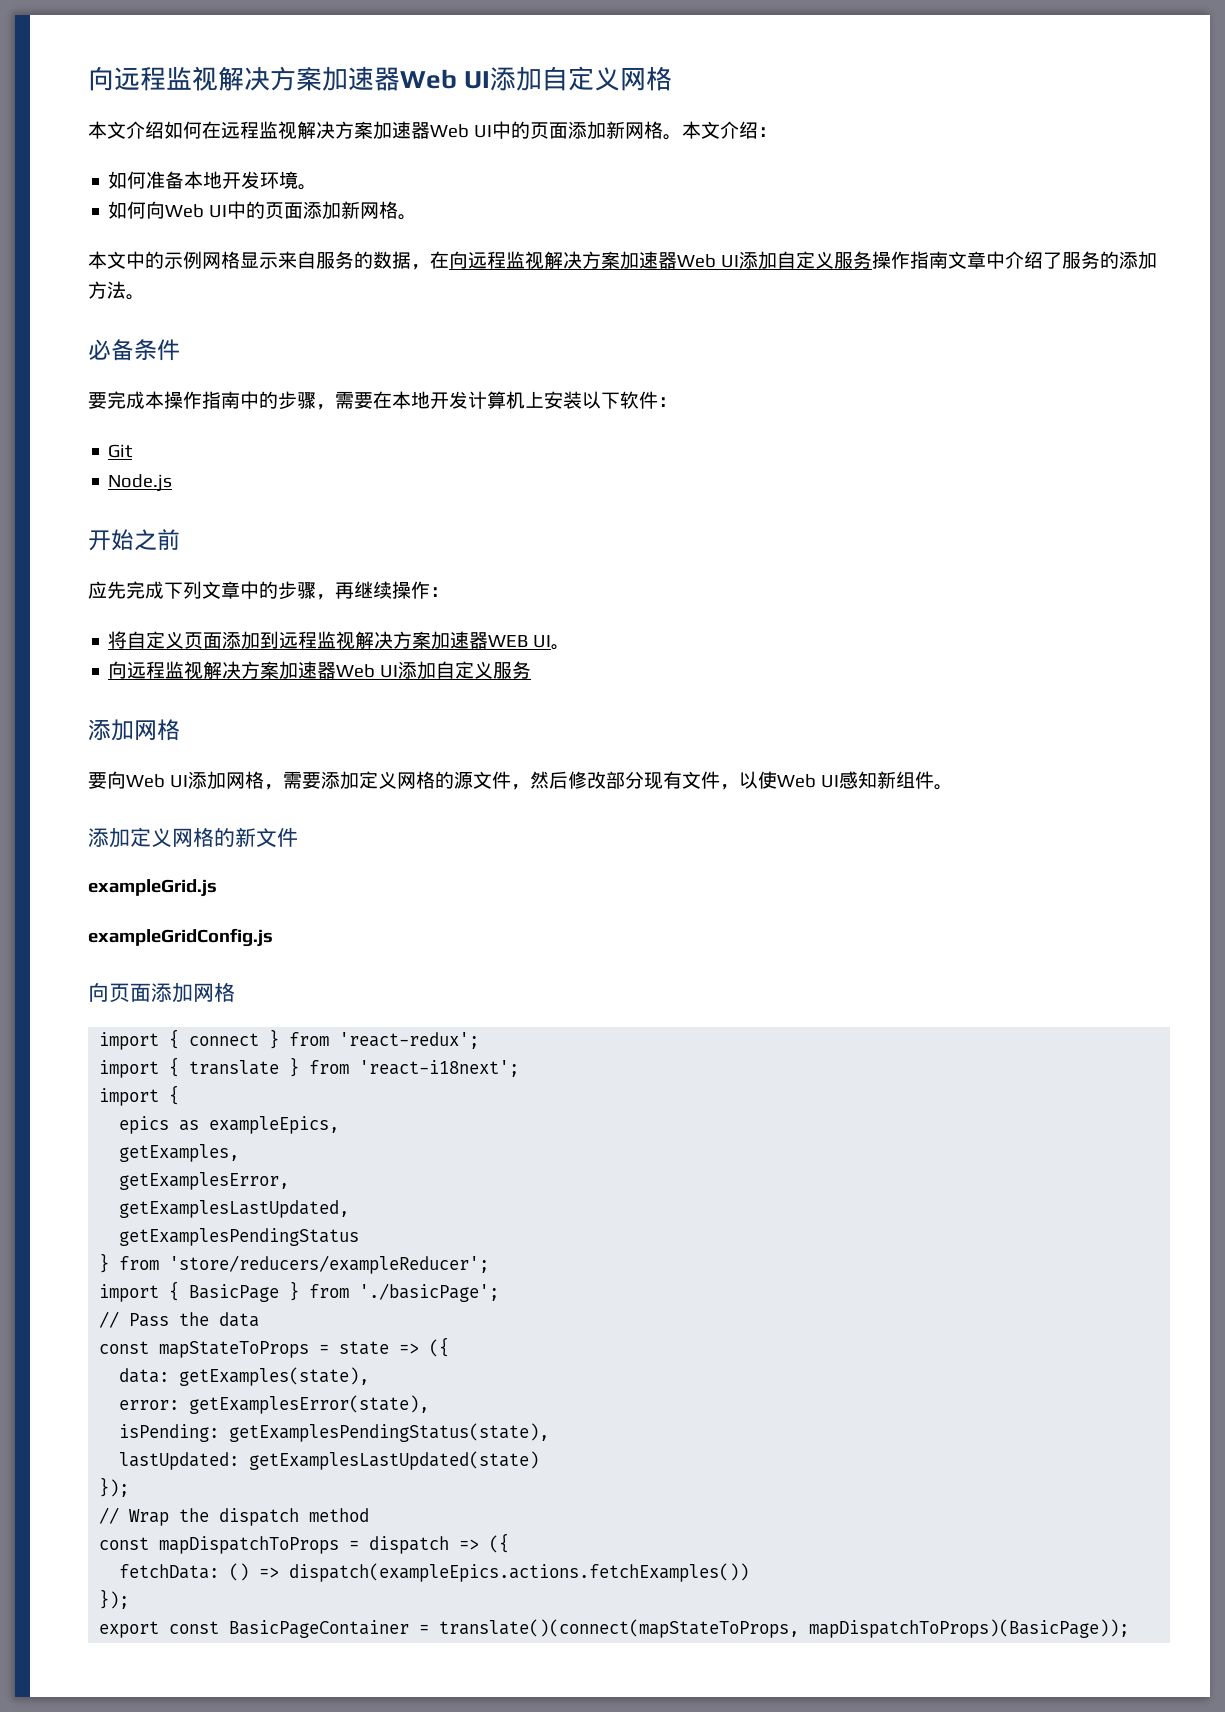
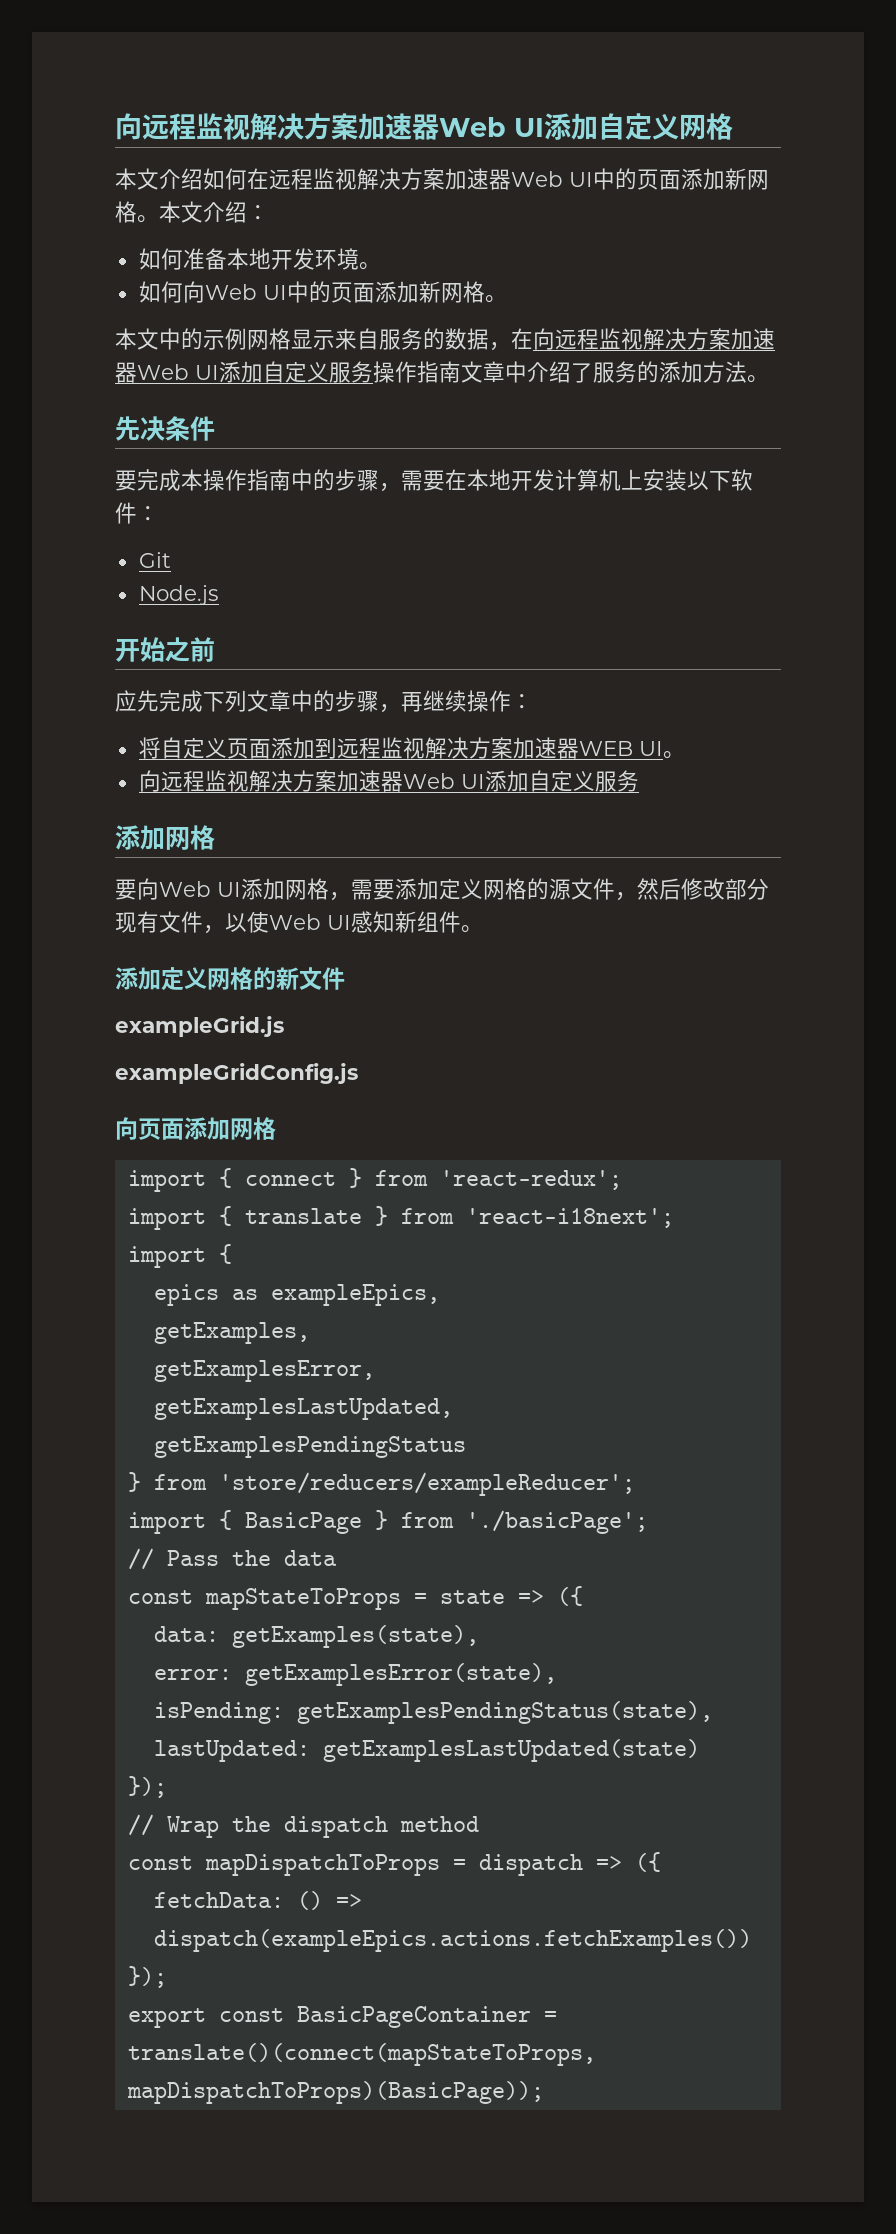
- 必备条件
+ 先决条件

